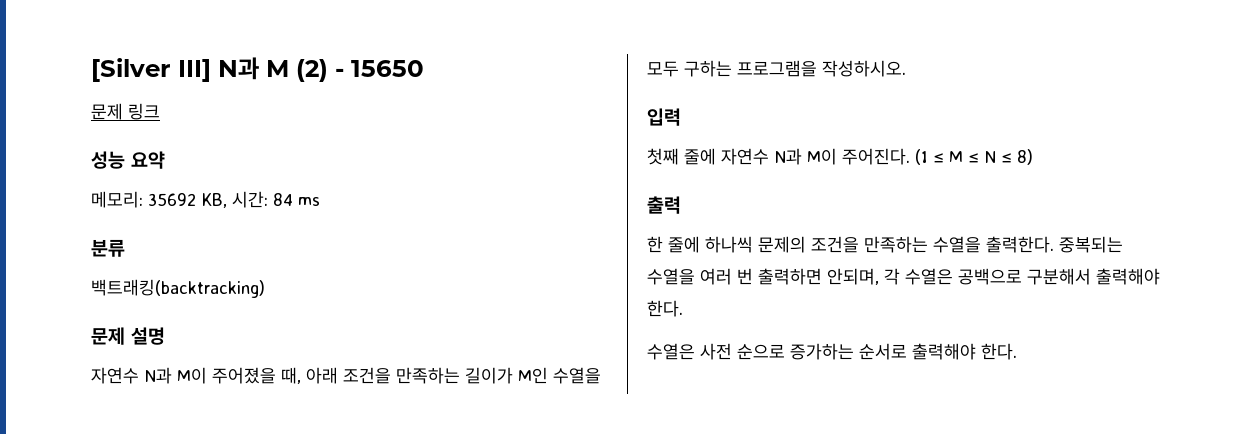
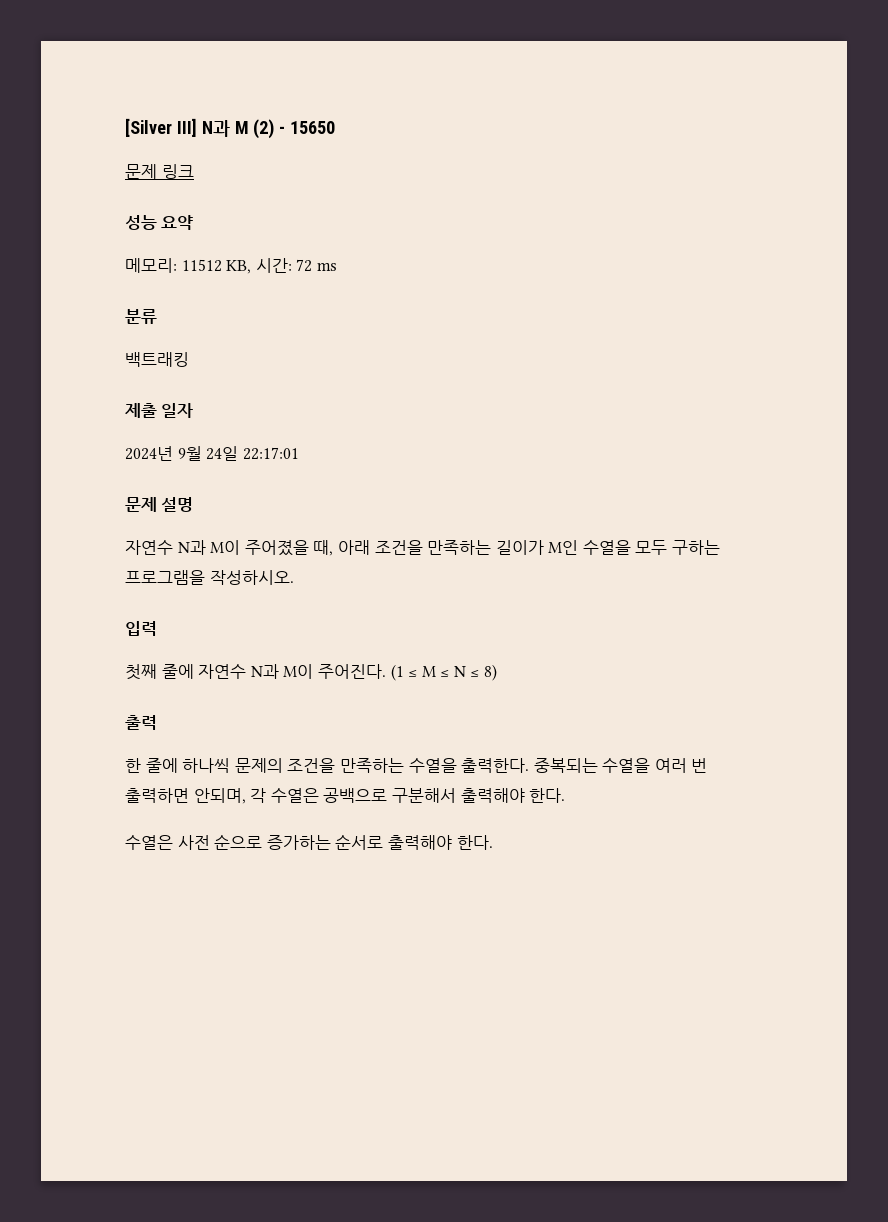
- 메모리: 35692 KB, 시간: 84 ms
+ 메모리: 11512 KB, 시간: 72 ms
- 백트래킹(backtracking)
+ 백트래킹
+ 제출 일자
+ 2024년 9월 24일 22:17:01

